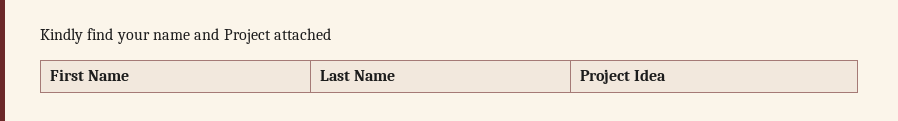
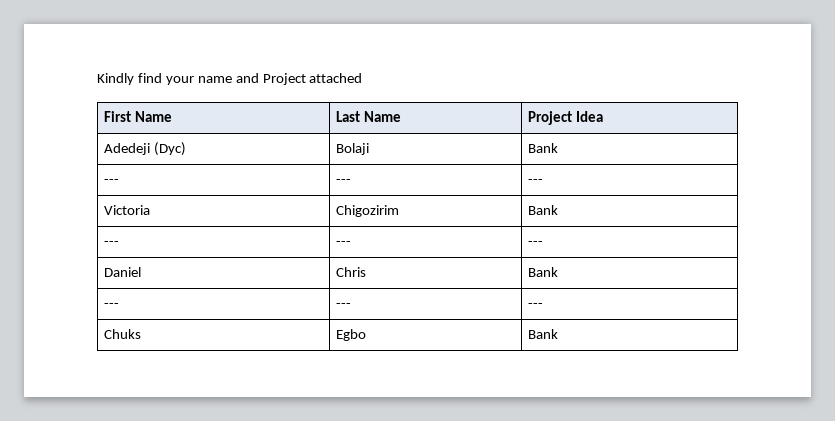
+ Adedeji (Dyc) | Bolaji | Bank
+ --- | --- | ---
+ Victoria | Chigozirim | Bank
+ --- | --- | ---
+ Daniel | Chris | Bank
+ --- | --- | ---
+ Chuks | Egbo | Bank

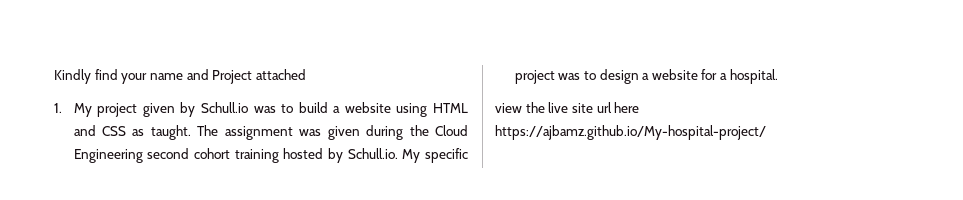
- First Name | Last Name | Project Idea
- Adedeji (Dyc) | Bolaji | Bank
- --- | --- | ---
- Victoria | Chigozirim | Bank
- --- | --- | ---
- Daniel | Chris | Bank
- --- | --- | ---
- Chuks | Egbo | Bank
+ 1. My project given by Schull.io was to build a website using HTML and CSS as taught. The assignment was given during the Cloud Engineering second cohort training hosted by Schull.io. My specific project was to design a website for a hospital.
+ view the live site url here https://ajbamz.github.io/My-hospital-project/

